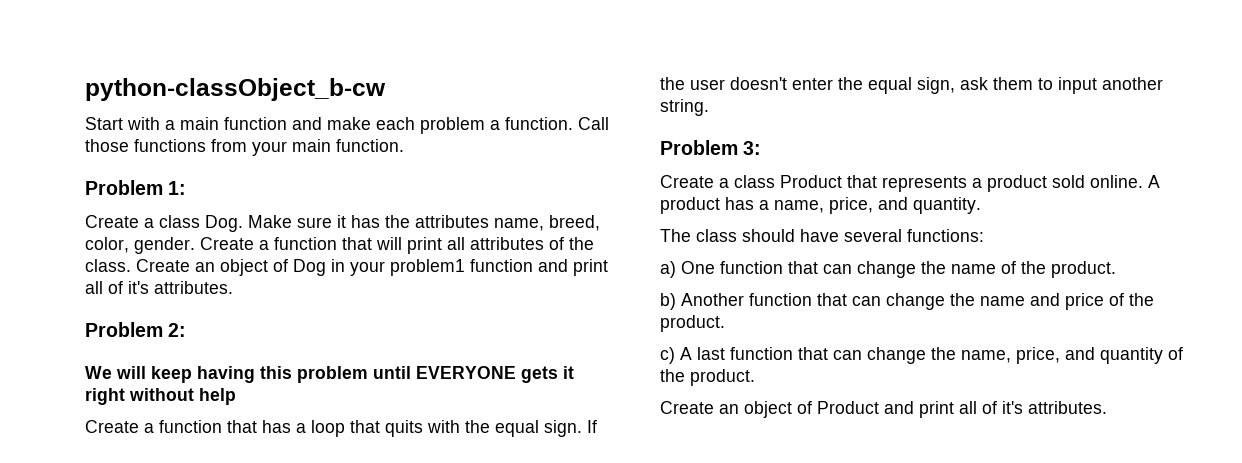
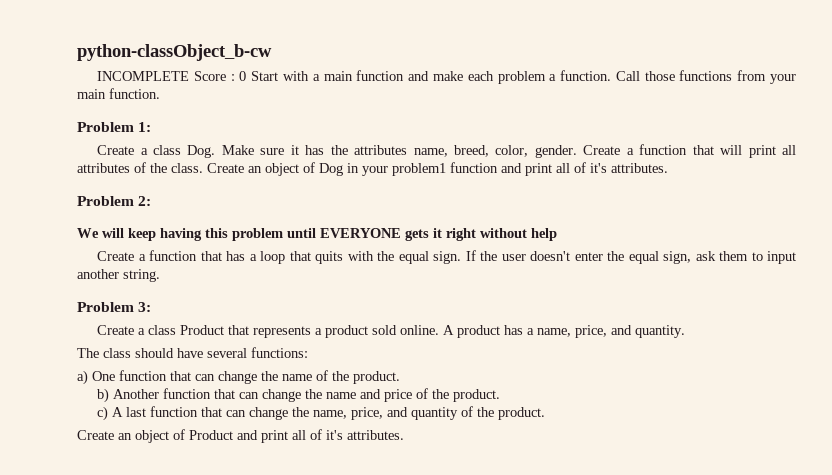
- Start with a main function and make each problem a function.
+ INCOMPLETE Score : 0 Start with a main function and make each problem a function.

